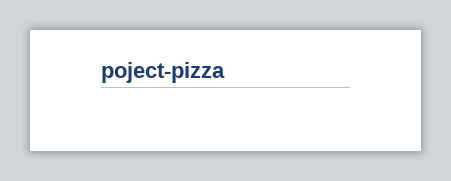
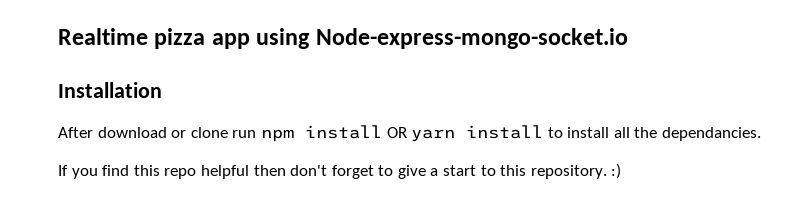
- poject-pizza
+ Realtime pizza app using Node-express-mongo-socket.io
+ Installation
+ After download or clone run npm install OR yarn install to install all the dependancies.
+ If you find this repo helpful then don't forget to give a start to this repository. :)

